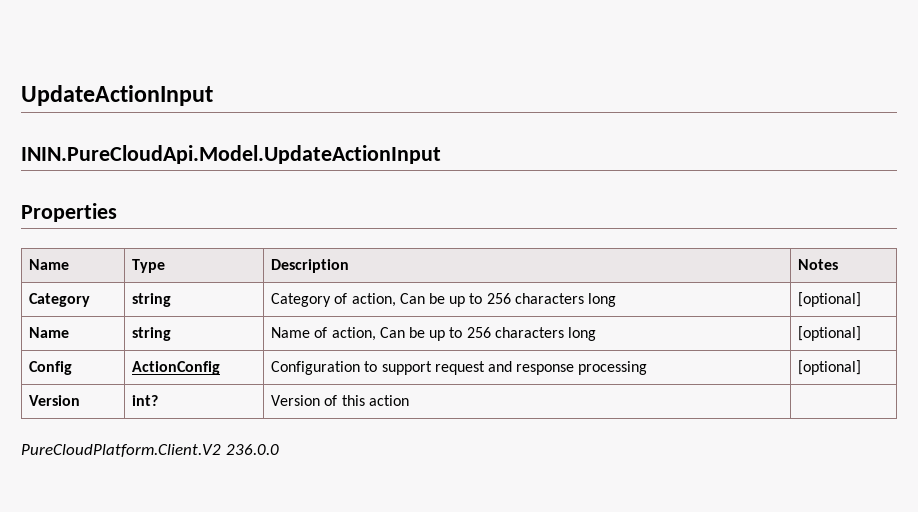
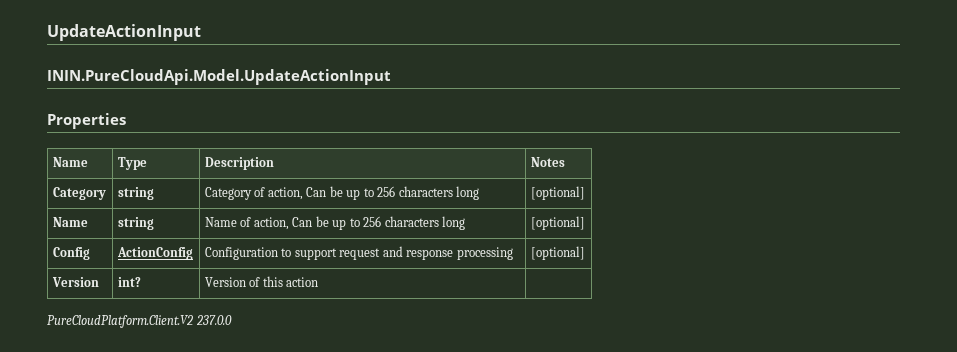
- PureCloudPlatform.Client.V2 236.0.0
+ PureCloudPlatform.Client.V2 237.0.0

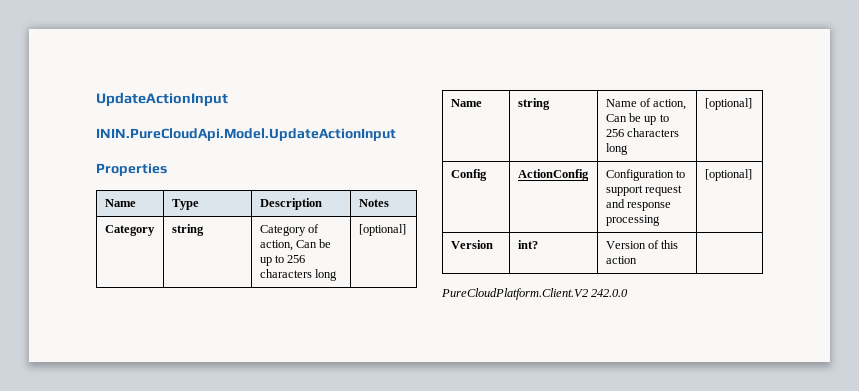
- PureCloudPlatform.Client.V2 237.0.0
+ PureCloudPlatform.Client.V2 242.0.0

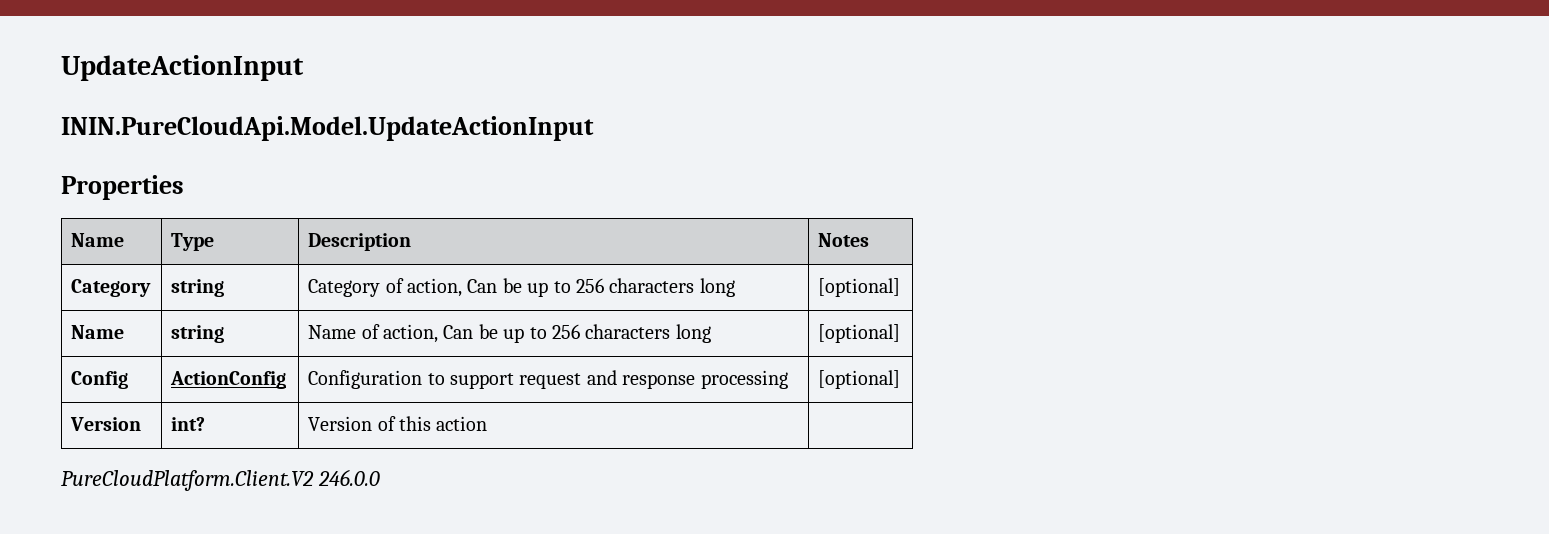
- PureCloudPlatform.Client.V2 242.0.0
+ PureCloudPlatform.Client.V2 246.0.0

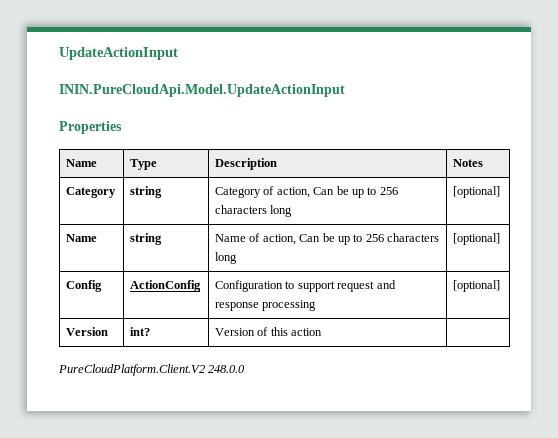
- PureCloudPlatform.Client.V2 246.0.0
+ PureCloudPlatform.Client.V2 248.0.0

